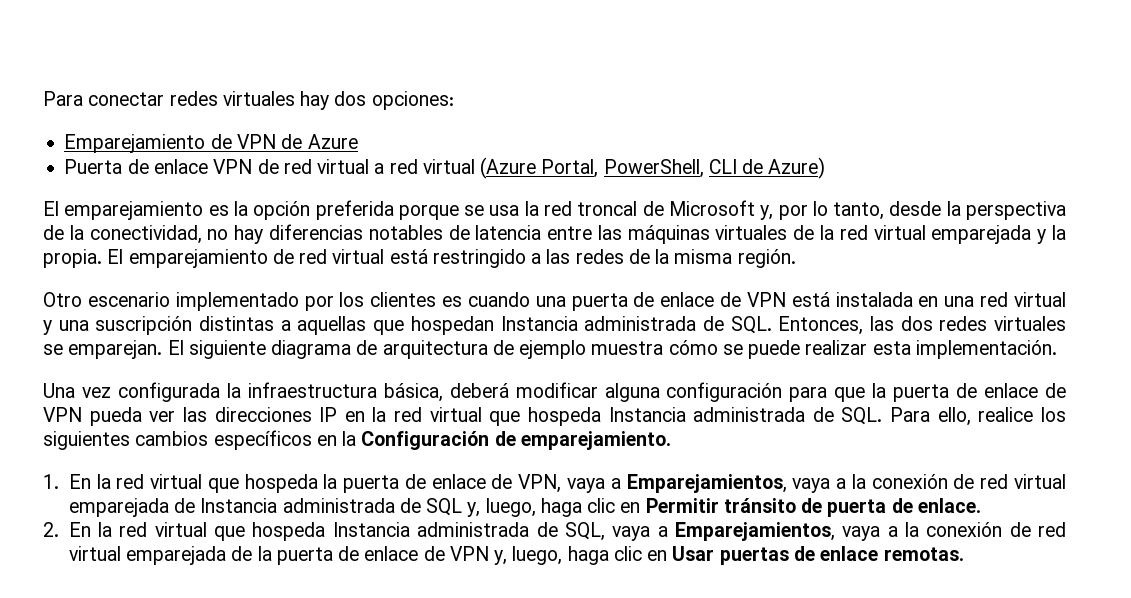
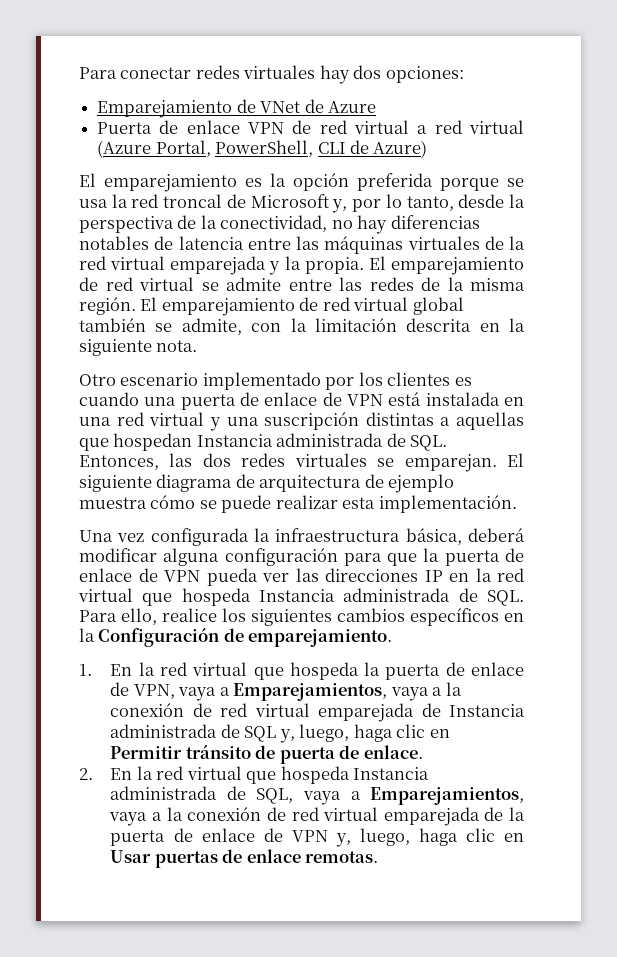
- Emparejamiento de VPN de Azure
+ Emparejamiento de VNet de Azure
- El emparejamiento de red virtual está restringido a las redes de la misma región.
+ El emparejamiento de red virtual se admite entre las redes de la misma región. El emparejamiento de red virtual global también se admite, con la limitación descrita en la siguiente nota.

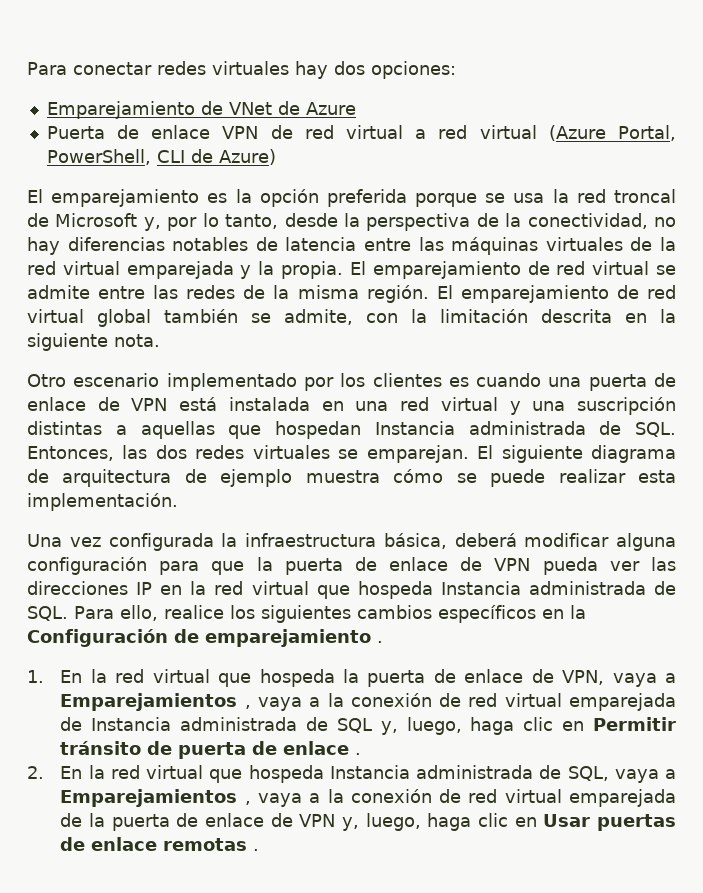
- Una vez configurada la infraestructura básica, deberá modificar alguna configuración para que la puerta de enlace de VPN pueda ver las direcciones IP en la red virtual que hospeda Instancia administrada de SQL. Para ello, realice los siguientes cambios específicos en la Configuración de emparejamiento.
+ Una vez configurada la infraestructura básica, deberá modificar alguna configuración para que la puerta de enlace de VPN pueda ver las direcciones IP en la red virtual que hospeda Instancia administrada de SQL. Para ello, realice los siguientes cambios específicos en la Configuración de emparejamiento .
- 1. En la red virtual que hospeda la puerta de enlace de VPN, vaya a Emparejamientos, vaya a la conexión de red virtual emparejada de Instancia administrada de SQL y, luego, haga clic en Permitir tránsito de puerta de enlace.
+ 1. En la red virtual que hospeda la puerta de enlace de VPN, vaya a Emparejamientos , vaya a la conexión de red virtual emparejada de Instancia administrada de SQL y, luego, haga clic en Permitir tránsito de puerta de enlace .
- 2. En la red virtual que hospeda Instancia administrada de SQL, vaya a Emparejamientos, vaya a la conexión de red virtual emparejada de la puerta de enlace de VPN y, luego, haga clic en Usar puertas de enlace remotas.
+ 2. En la red virtual que hospeda Instancia administrada de SQL, vaya a Emparejamientos , vaya a la conexión de red virtual emparejada de la puerta de enlace de VPN y, luego, haga clic en Usar puertas de enlace remotas .

